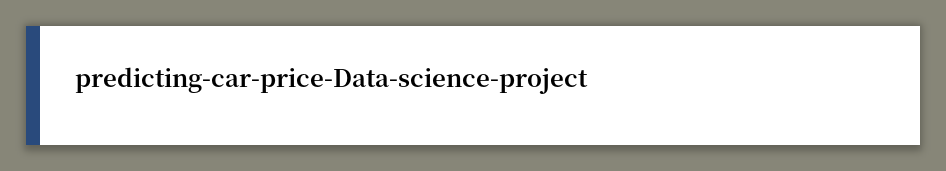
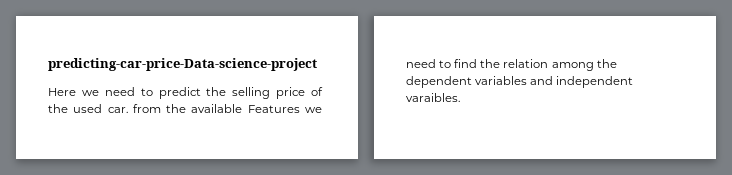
+ Here we need to predict the selling price of the used car. from the available Features we need to find the relation among the dependent variables and independent varaibles.

